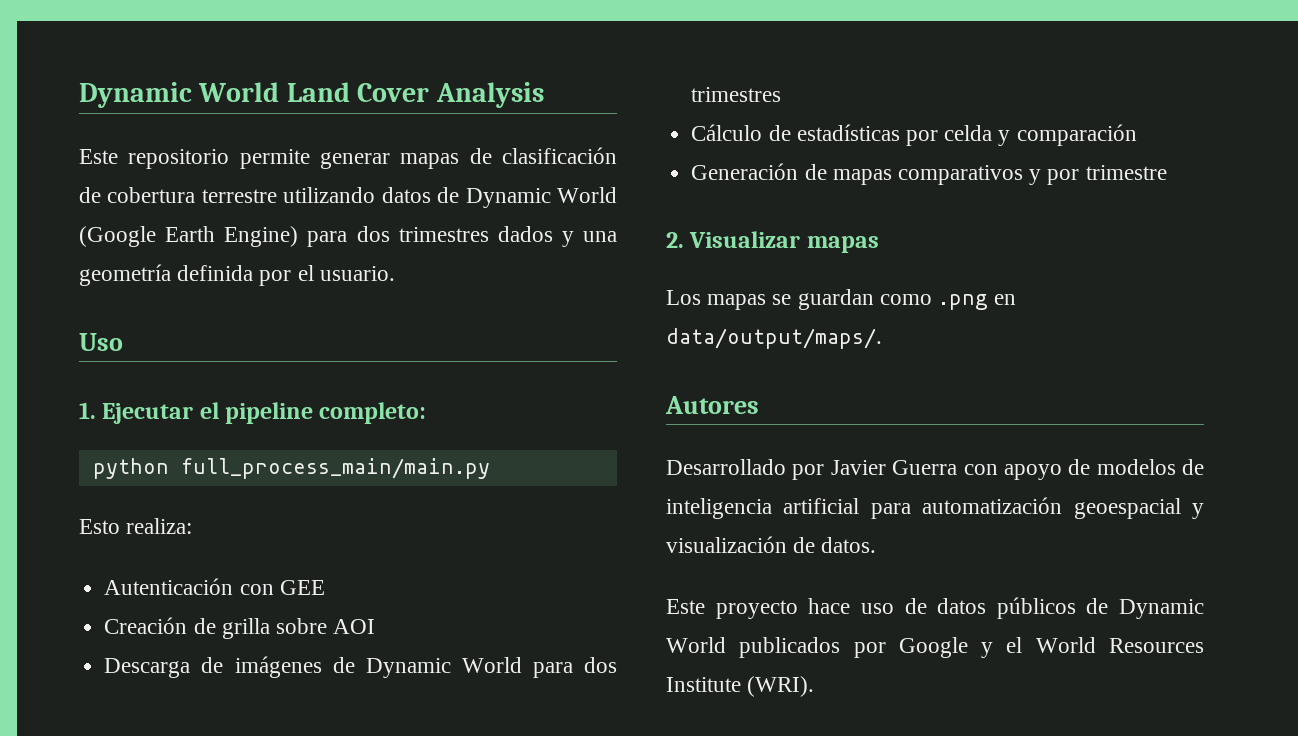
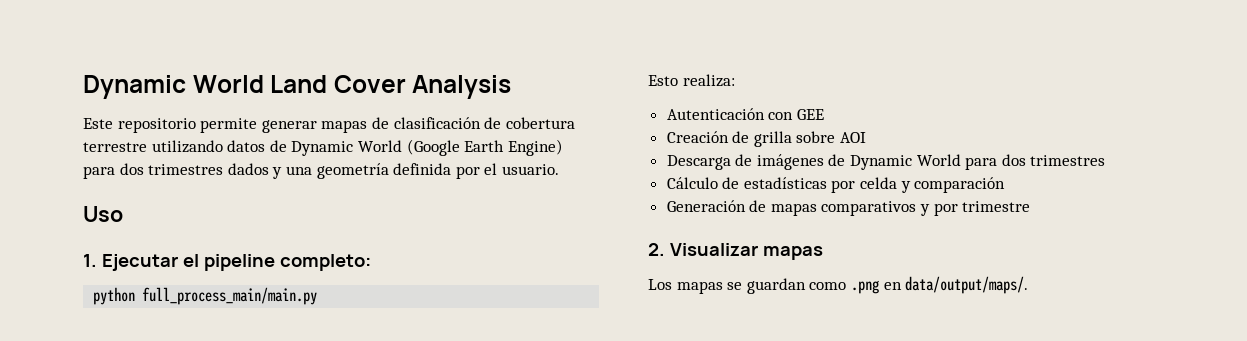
- Autores
- Desarrollado por Javier Guerra con apoyo de modelos de inteligencia artificial para automatización geoespacial y visualización de datos.
- Este proyecto hace uso de datos públicos de Dynamic World publicados por Google y el World Resources Institute (WRI).

